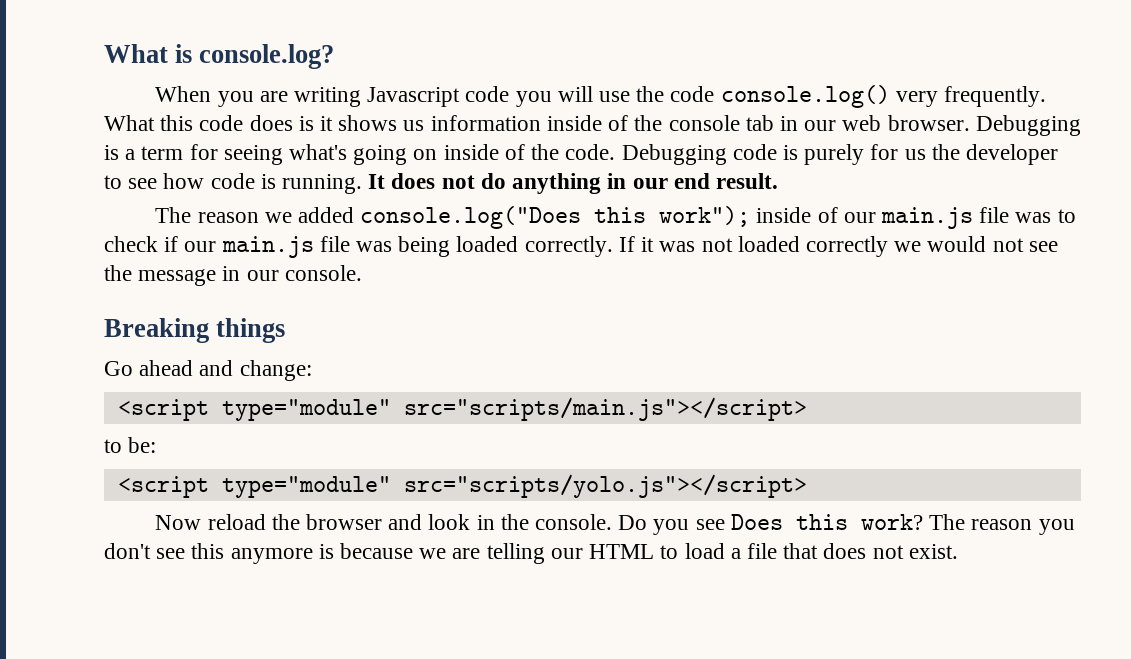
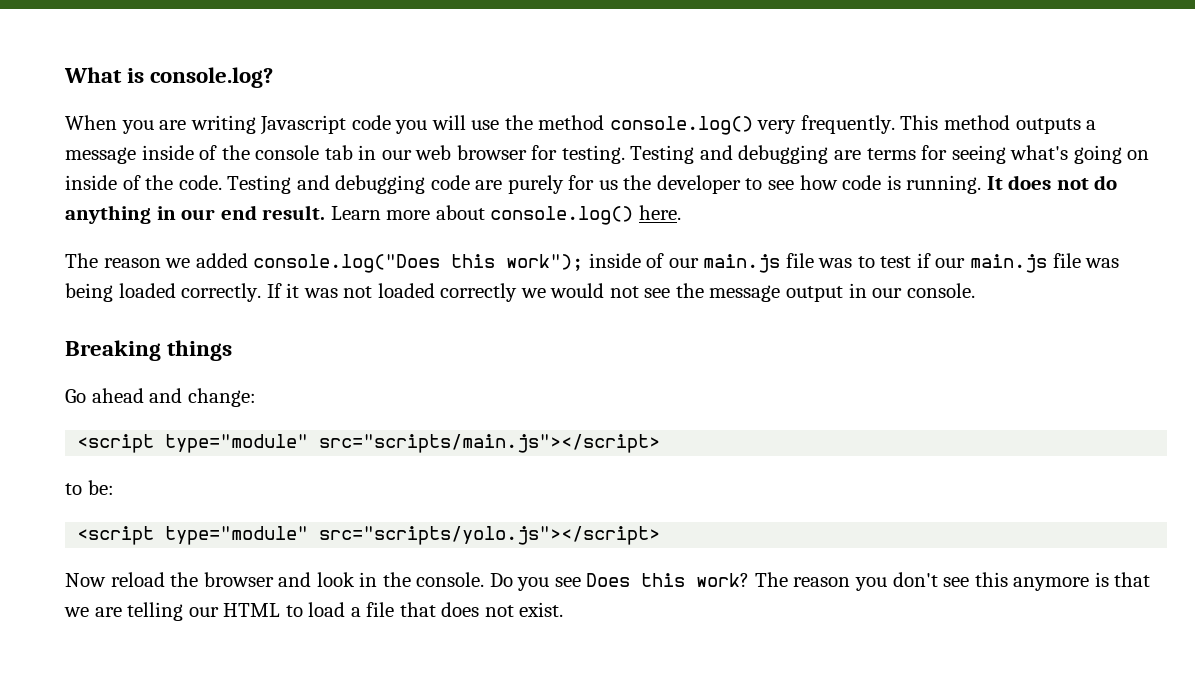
- When you are writing Javascript code you will use the code console.log() very frequently.
+ When you are writing Javascript code you will use the method console.log() very frequently.
- What this code does is it shows us information inside of the console tab in our web browser. Debugging is a term for seeing what's going on inside of the code.
+ This method outputs a message inside of the console tab in our web browser for testing. Testing and debugging are terms for seeing what's going on inside of the code.
- Debugging code is purely for us the developer to see how code is running.
+ Testing and debugging code are purely for us the developer to see how code is running.
+ Learn more about console.log() here.
- The reason we added console.log("Does this work"); inside of our main.js file was to check if our main.js file was being loaded correctly.
+ The reason we added console.log("Does this work"); inside of our main.js file was to test if our main.js file was being loaded correctly.
- If it was not loaded correctly we would not see the message in our console.
+ If it was not loaded correctly we would not see the message output in our console.
- The reason you don't see this anymore is because we are telling our HTML to load a file that does not exist.
+ The reason you don't see this anymore is that we are telling our HTML to load a file that does not exist.

